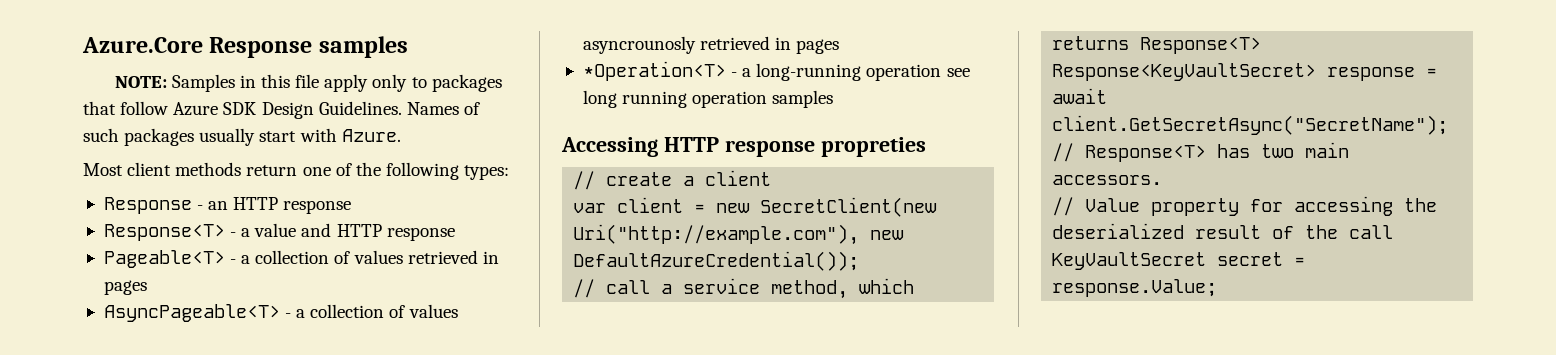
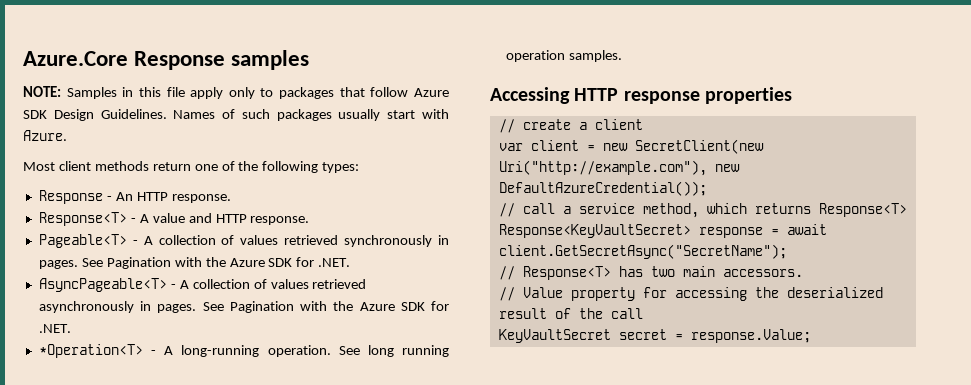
- Response - an HTTP response
+ Response - An HTTP response.
- Response<T> - a value and HTTP response
+ Response<T> - A value and HTTP response.
- Pageable<T> - a collection of values retrieved in pages
+ Pageable<T> - A collection of values retrieved synchronously in pages. See Pagination with the Azure SDK for .NET.
- AsyncPageable<T> - a collection of values asyncrounosly retrieved in pages
- *Operation<T> - a long-running operation see long running operation samples
+ AsyncPageable<T> - A collection of values retrieved asynchronously in pages. See Pagination with the Azure SDK for .NET.
+ *Operation<T> - A long-running operation. See long running operation samples.
- Accessing HTTP response propreties
+ Accessing HTTP response properties

